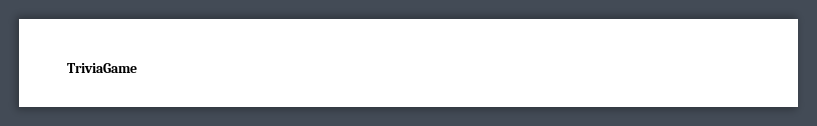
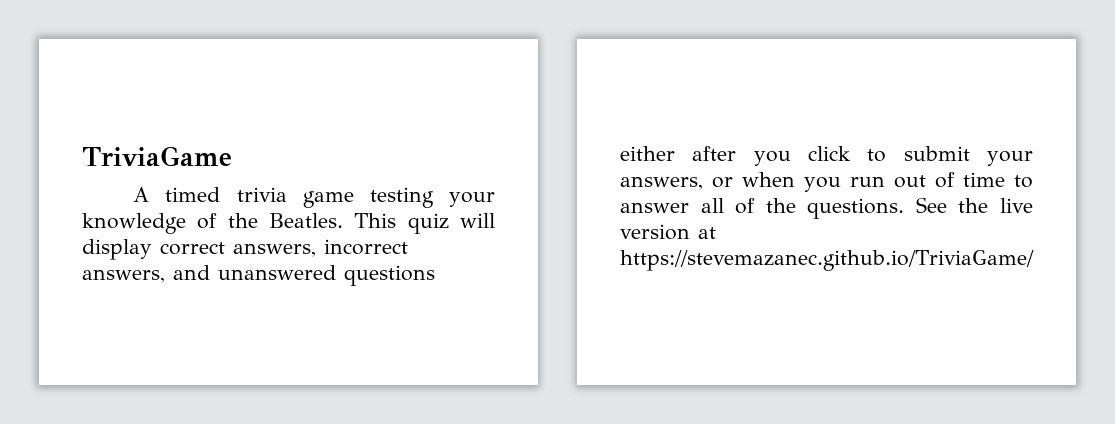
+ A timed trivia game testing your knowledge of the Beatles. This quiz will display correct answers, incorrect answers, and unanswered questions either after you click to submit your answers, or when you run out of time to answer all of the questions. See the live version at https://stevemazanec.github.io/TriviaGame/

